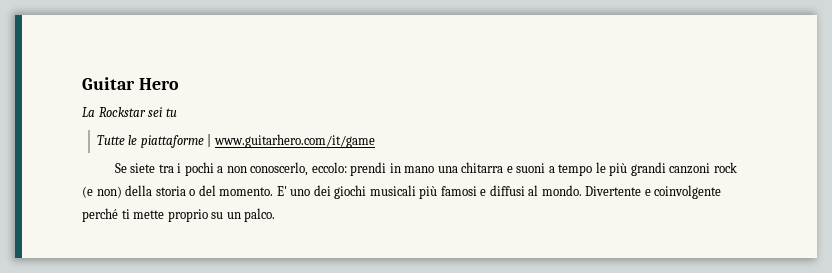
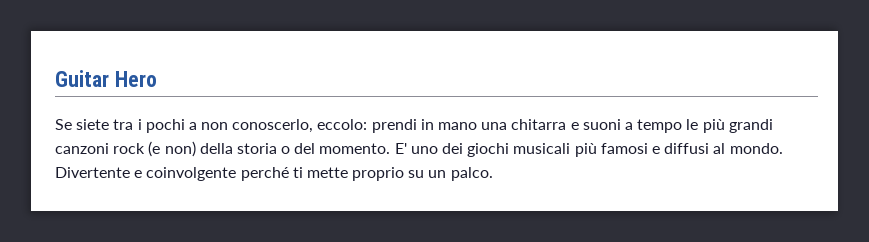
- La Rockstar sei tu
- Tutte le piattaforme | www.guitarhero.com/it/game

